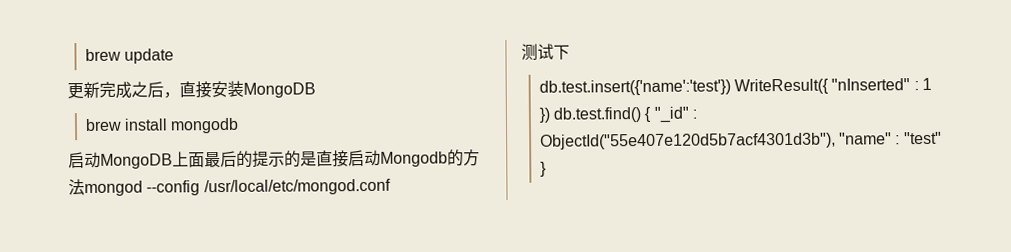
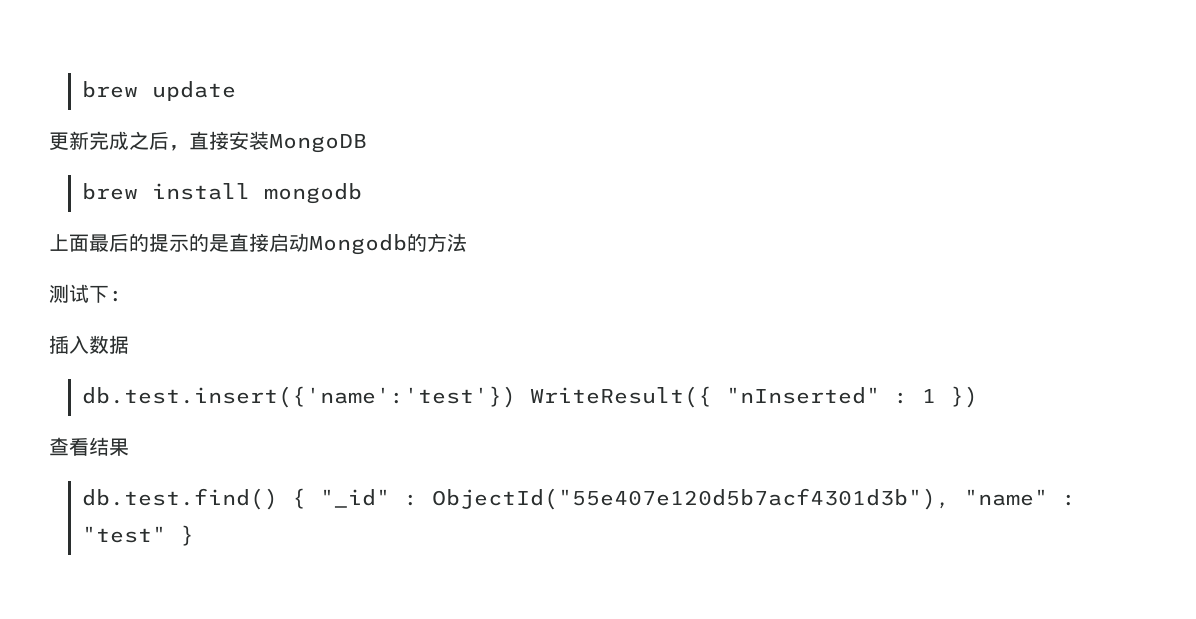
- 启动MongoDB上面最后的提示的是直接启动Mongodb的方法mongod --config /usr/local/etc/mongod.conf
+ 上面最后的提示的是直接启动Mongodb的方法
- 测试下
+ 测试下:
+ 插入数据
- db.test.insert({'name':'test'}) WriteResult({ "nInserted" : 1 }) db.test.find() { "_id" : ObjectId("55e407e120d5b7acf4301d3b"), "name" : "test" }
+ db.test.insert({'name':'test'}) WriteResult({ "nInserted" : 1 })
+ 查看结果
+ db.test.find() { "_id" : ObjectId("55e407e120d5b7acf4301d3b"), "name" : "test" }

